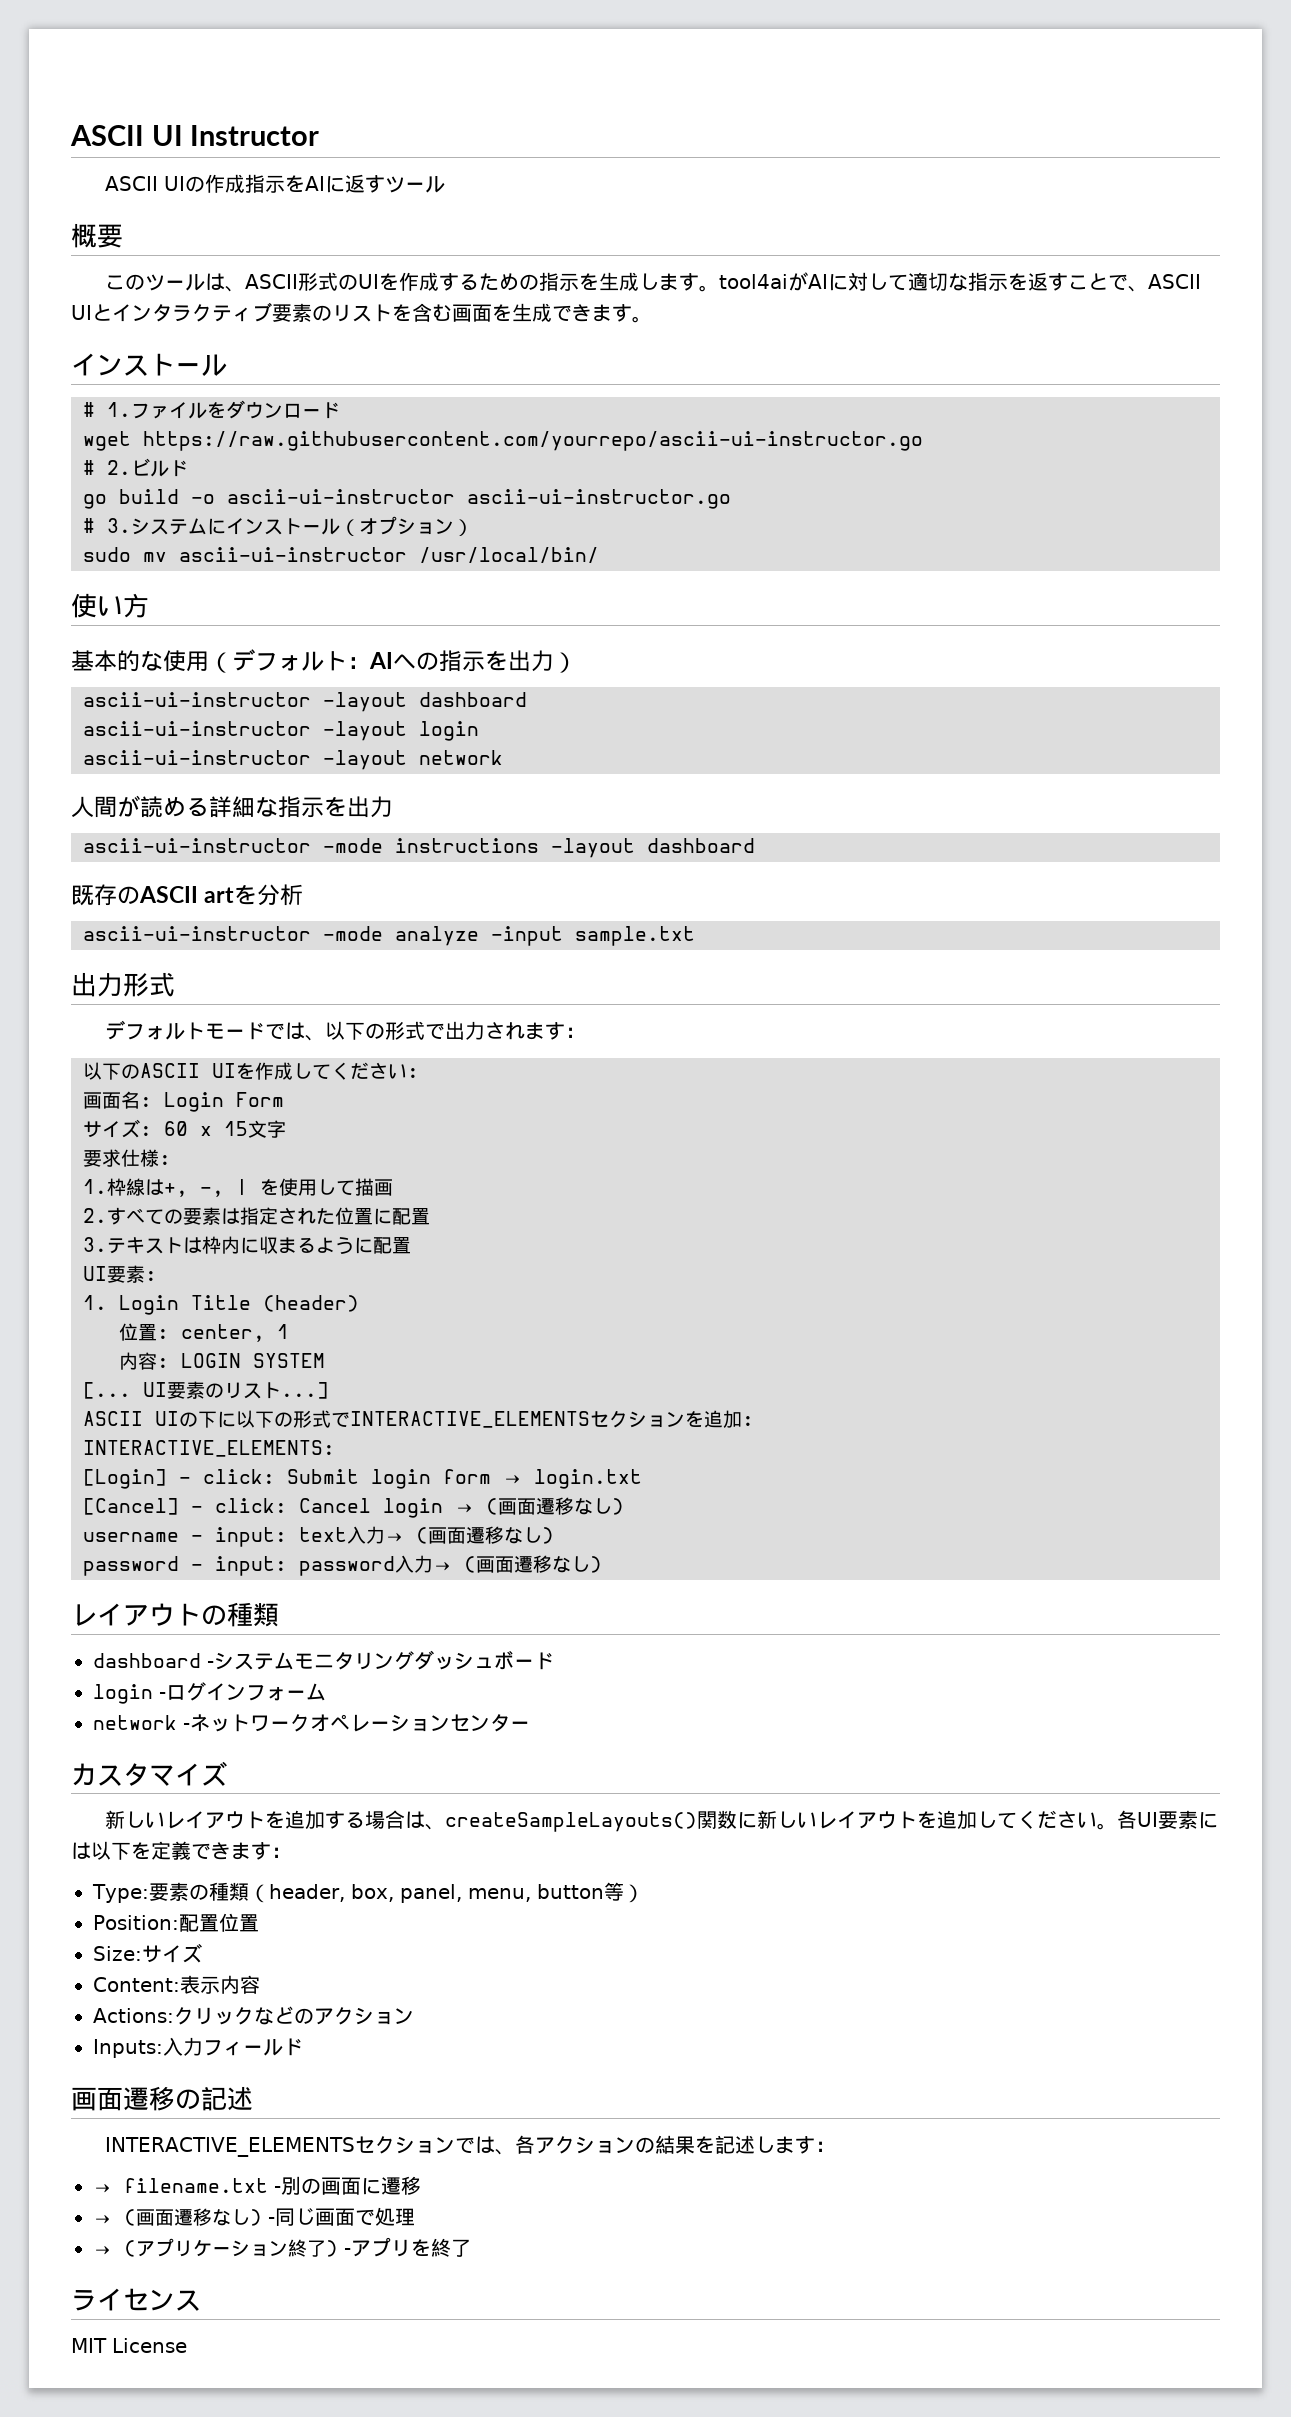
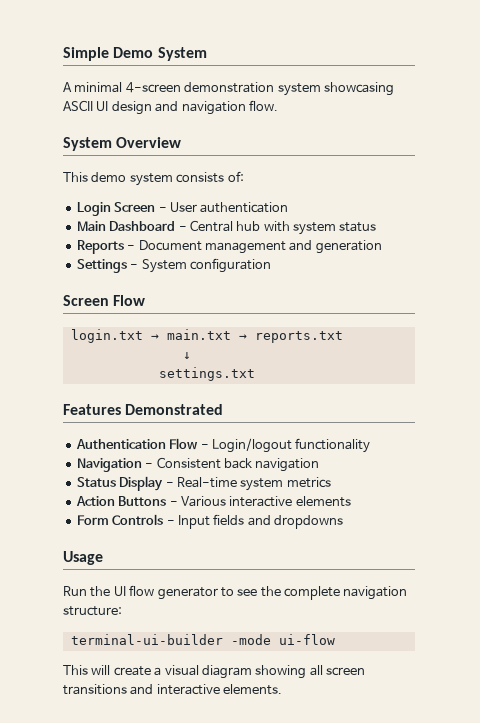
- ASCII UI Instructor
- ASCII UIの作成指示をAIに返すツール
- 概要
- このツールは、ASCII形式のUIを作成するための指示を生成します。tool4aiがAIに対して適切な指示を返すことで、ASCII UIとインタラクティブ要素のリストを含む画面を生成できます。
- インストール
- # 1.ファイルをダウンロード
- wget https://raw.githubusercontent.com/yourrepo/ascii-ui-instructor.go
- # 2.ビルド
- go build -o ascii-ui-instructor ascii-ui-instructor.go
- # 3.システムにインストール（オプション）
- sudo mv ascii-ui-instructor /usr/local/bin/
- 使い方
- 基本的な使用（デフォルト：AIへの指示を出力）
- ascii-ui-instructor -layout dashboard
- ascii-ui-instructor -layout login
- ascii-ui-instructor -layout network
- 人間が読める詳細な指示を出力
- ascii-ui-instructor -mode instructions -layout dashboard
- 既存のASCII artを分析
- ascii-ui-instructor -mode analyze -input sample.txt
- 出力形式
- デフォルトモードでは、以下の形式で出力されます：
- 以下のASCII UIを作成してください:
- 画面名: Login Form
- サイズ: 60 x 15文字
- 要求仕様:
- 1.枠線は+, -, | を使用して描画
- 2.すべての要素は指定された位置に配置
- 3.テキストは枠内に収まるように配置
- UI要素:
- 1. Login Title (header)
- 位置: center, 1
- 内容: LOGIN SYSTEM
- [... UI要素のリスト...]
- ASCII UIの下に以下の形式でINTERACTIVE_ELEMENTSセクションを追加:
- INTERACTIVE_ELEMENTS:
- [Login] - click: Submit login form → login.txt
- [Cancel] - click: Cancel login → (画面遷移なし)
- username - input: text入力→ (画面遷移なし)
- password - input: password入力→ (画面遷移なし)
- レイアウトの種類
- dashboard -システムモニタリングダッシュボード
- login -ログインフォーム
- network -ネットワークオペレーションセンター
- カスタマイズ
- 新しいレイアウトを追加する場合は、createSampleLayouts()関数に新しいレイアウトを追加してください。各UI要素には以下を定義できます：
- Type:要素の種類（header, box, panel, menu, button等）
- Position:配置位置
- Size:サイズ
- Content:表示内容
- Actions:クリックなどのアクション
- Inputs:入力フィールド
- 画面遷移の記述
- INTERACTIVE_ELEMENTSセクションでは、各アクションの結果を記述します：
- → filename.txt -別の画面に遷移
- → (画面遷移なし) -同じ画面で処理
- → (アプリケーション終了) -アプリを終了
- ライセンス
- MIT License
+ Simple Demo System
+ A minimal 4-screen demonstration system showcasing ASCII UI design and navigation flow.
+ System Overview
+ This demo system consists of:
+ Login Screen - User authentication
+ Main Dashboard - Central hub with system status
+ Reports - Document management and generation
+ Settings - System configuration
+ Screen Flow
+ login.txt → main.txt → reports.txt
+ ↓
+ settings.txt
+ Features Demonstrated
+ Authentication Flow - Login/logout functionality
+ Navigation - Consistent back navigation
+ Status Display - Real-time system metrics
+ Action Buttons - Various interactive elements
+ Form Controls - Input fields and dropdowns
+ Usage
+ Run the UI flow generator to see the complete navigation structure:
+ terminal-ui-builder -mode ui-flow
+ This will create a visual diagram showing all screen transitions and interactive elements.

